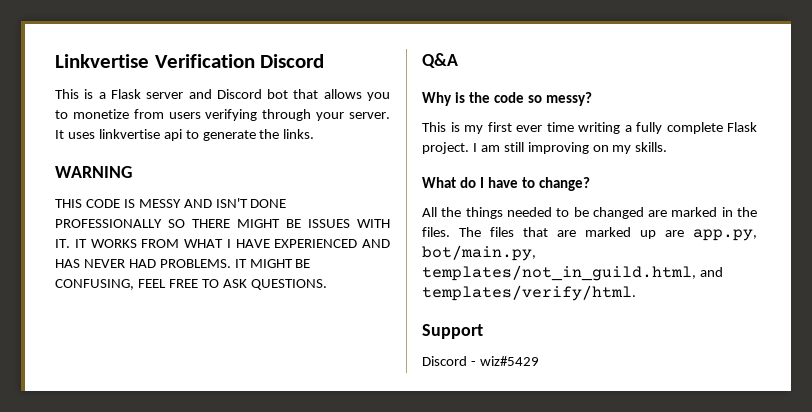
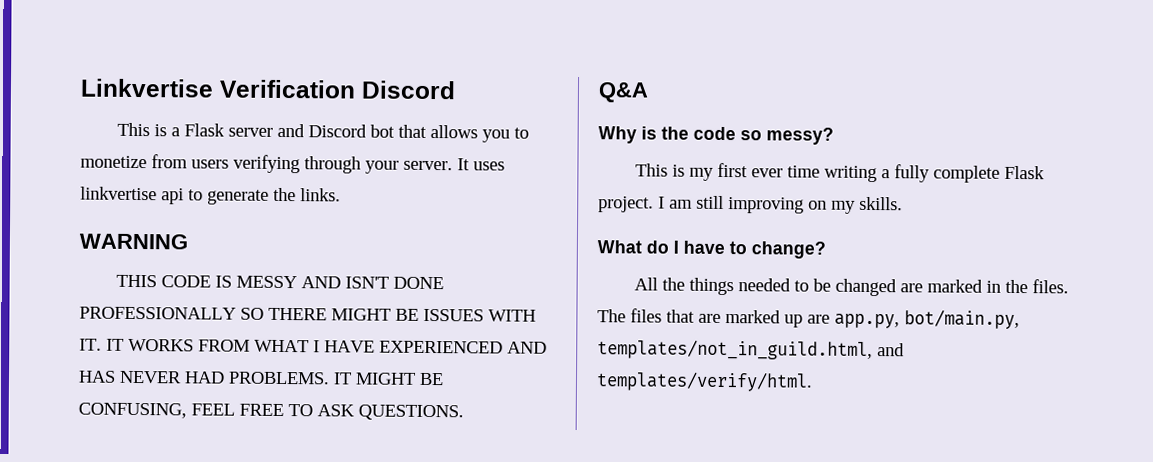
- Support
- Discord - wiz#5429

